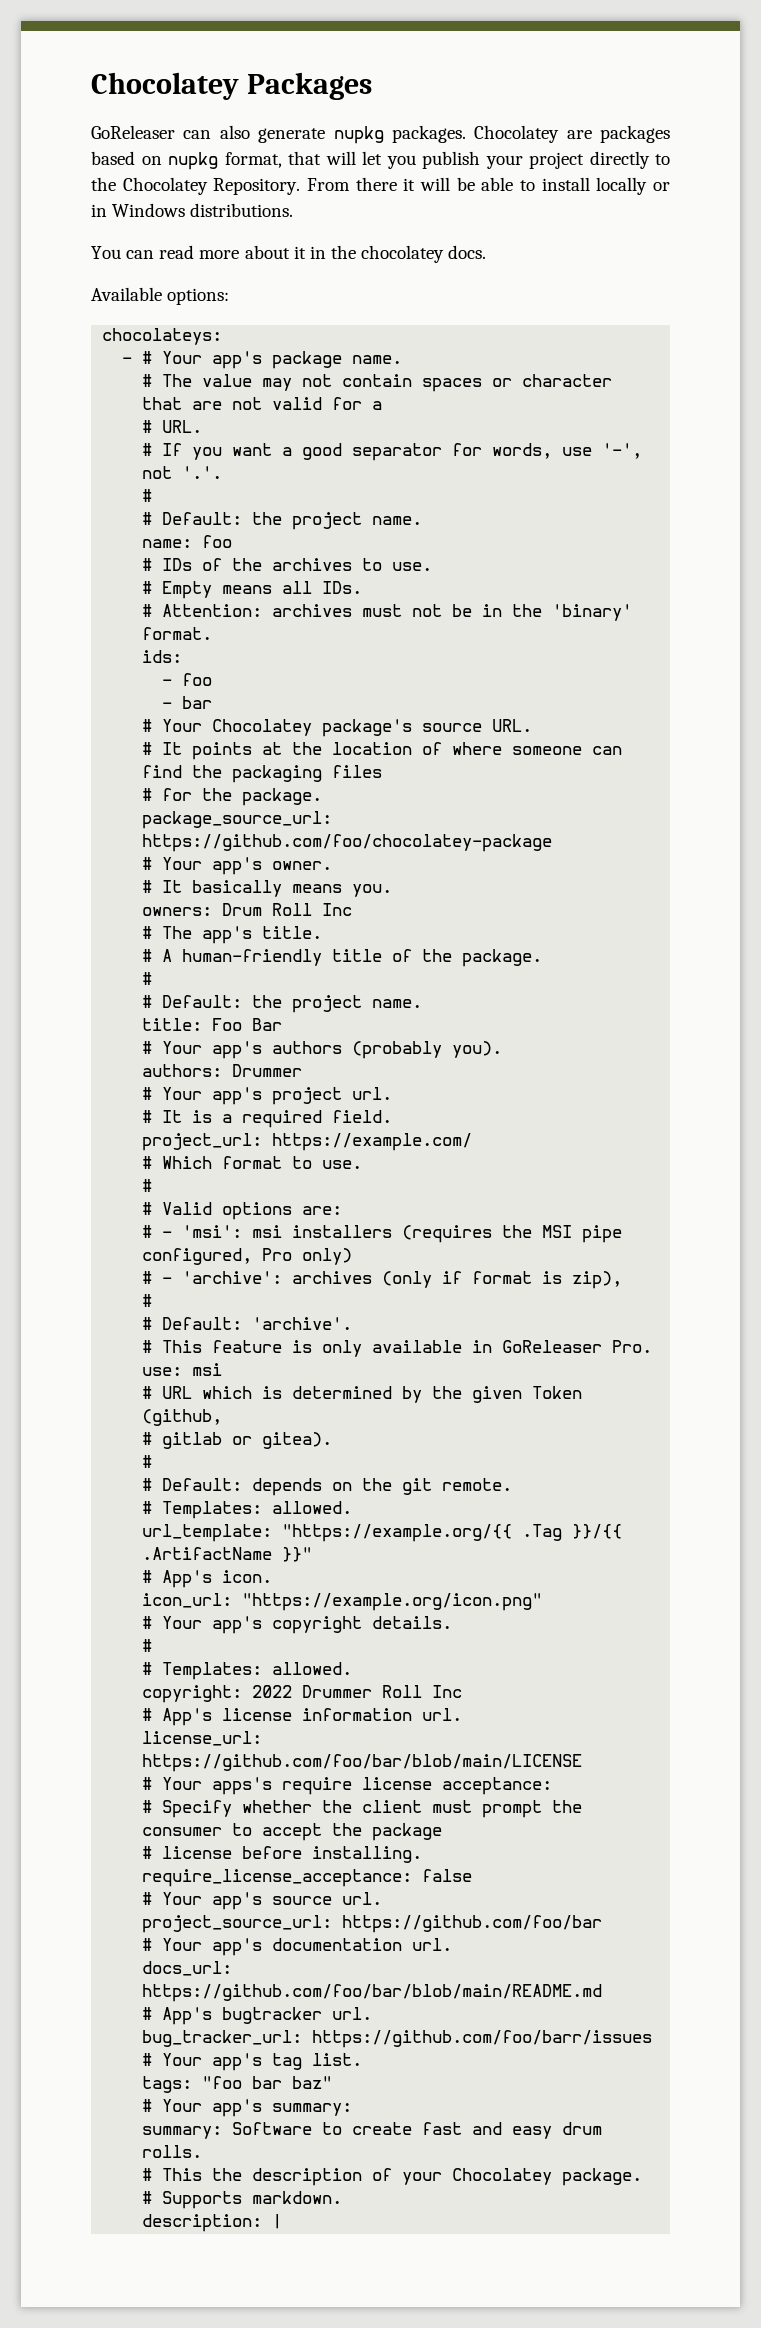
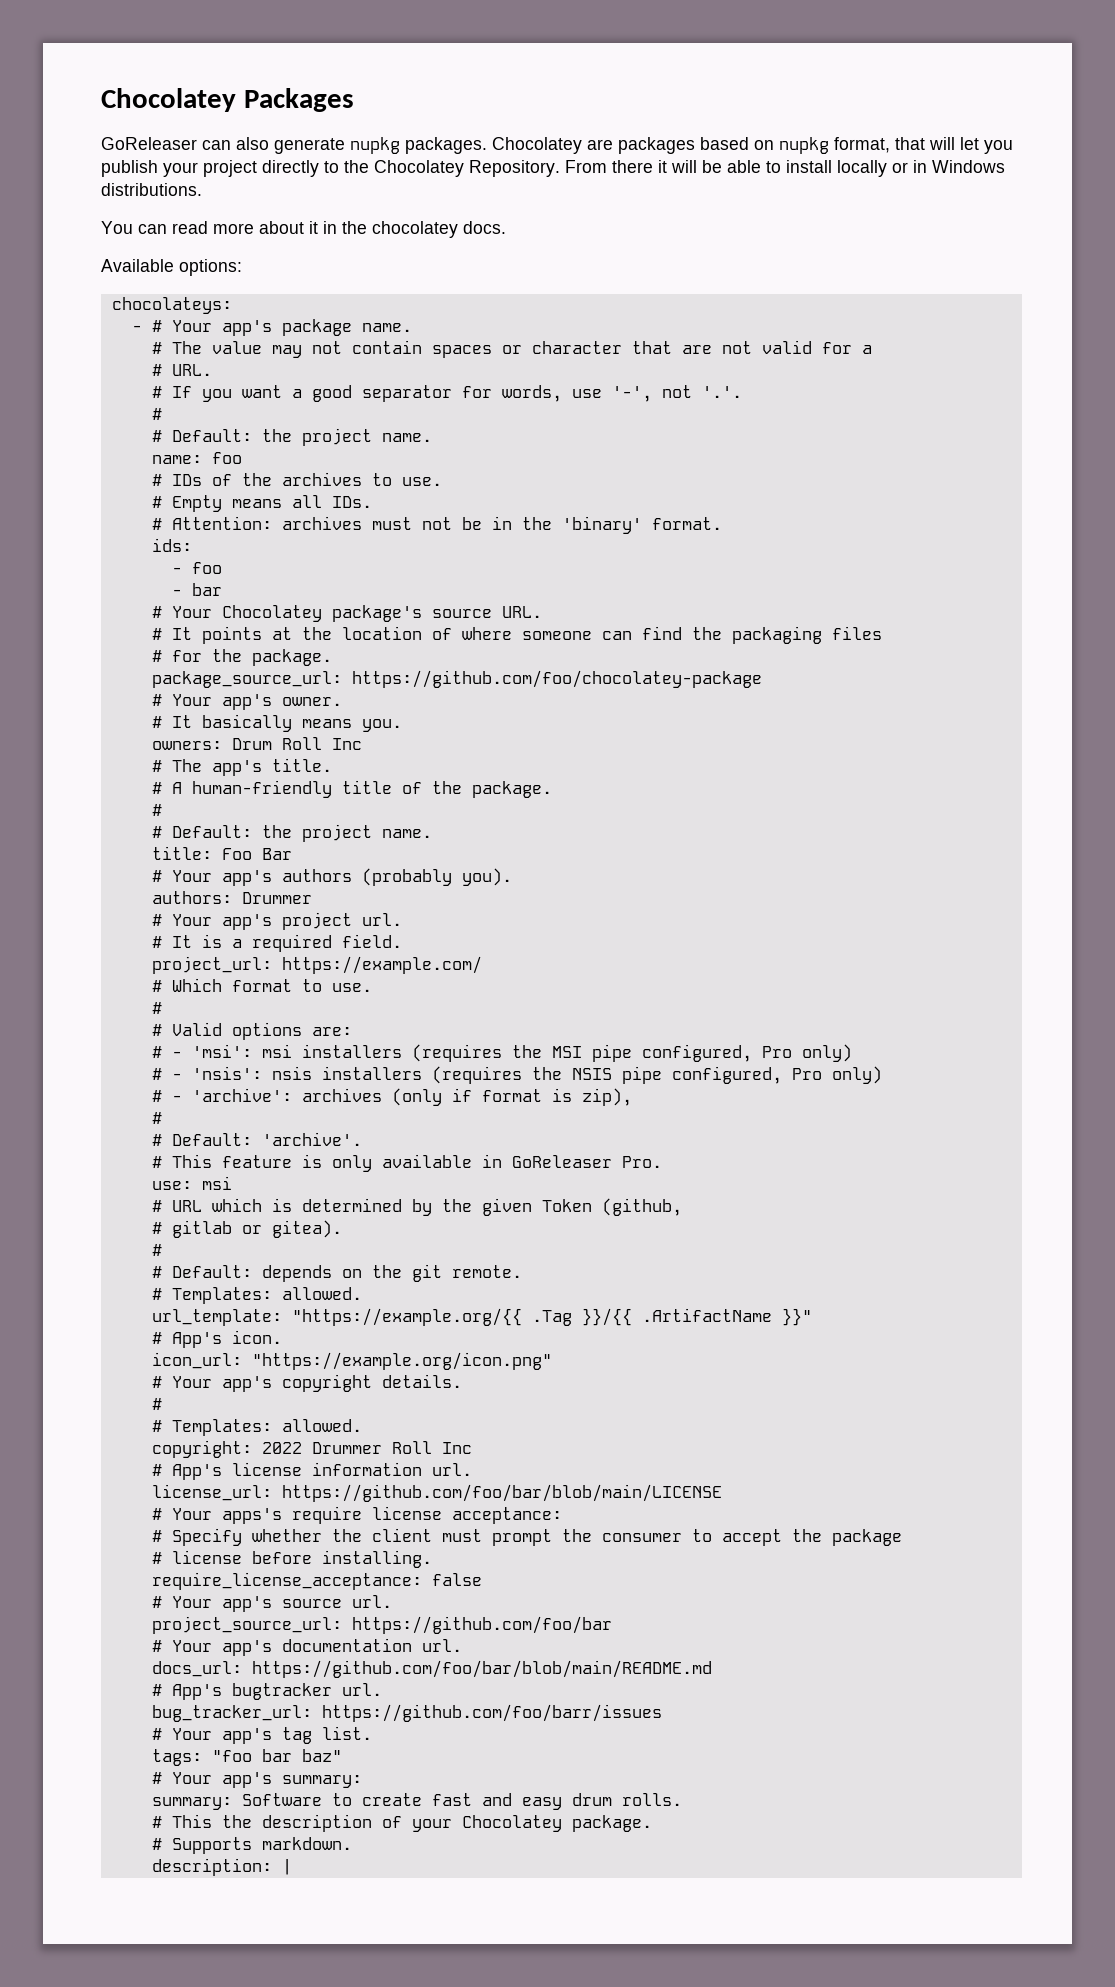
+ # - 'nsis': nsis installers (requires the NSIS pipe configured, Pro only)

